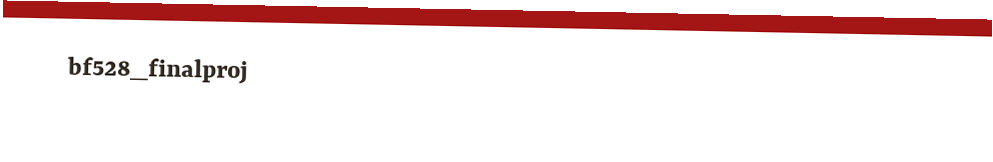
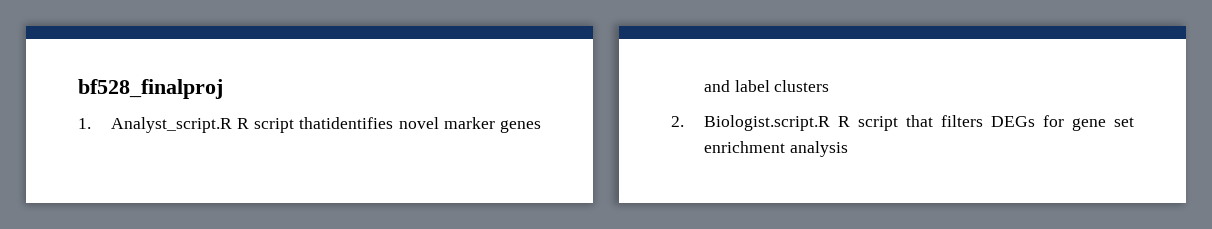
+ 1. Analyst_script.R R script thatidentifies novel marker genes and label clusters
+ 2. Biologist.script.R R script that filters DEGs for gene set enrichment analysis

